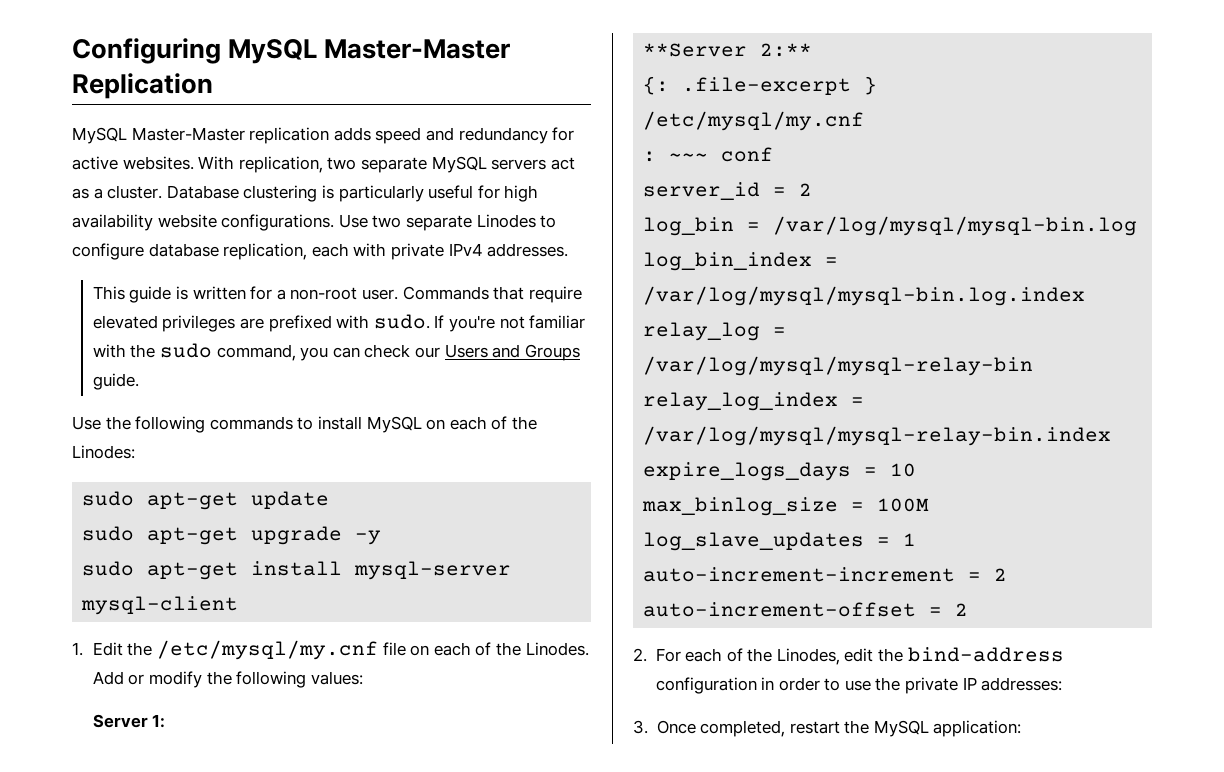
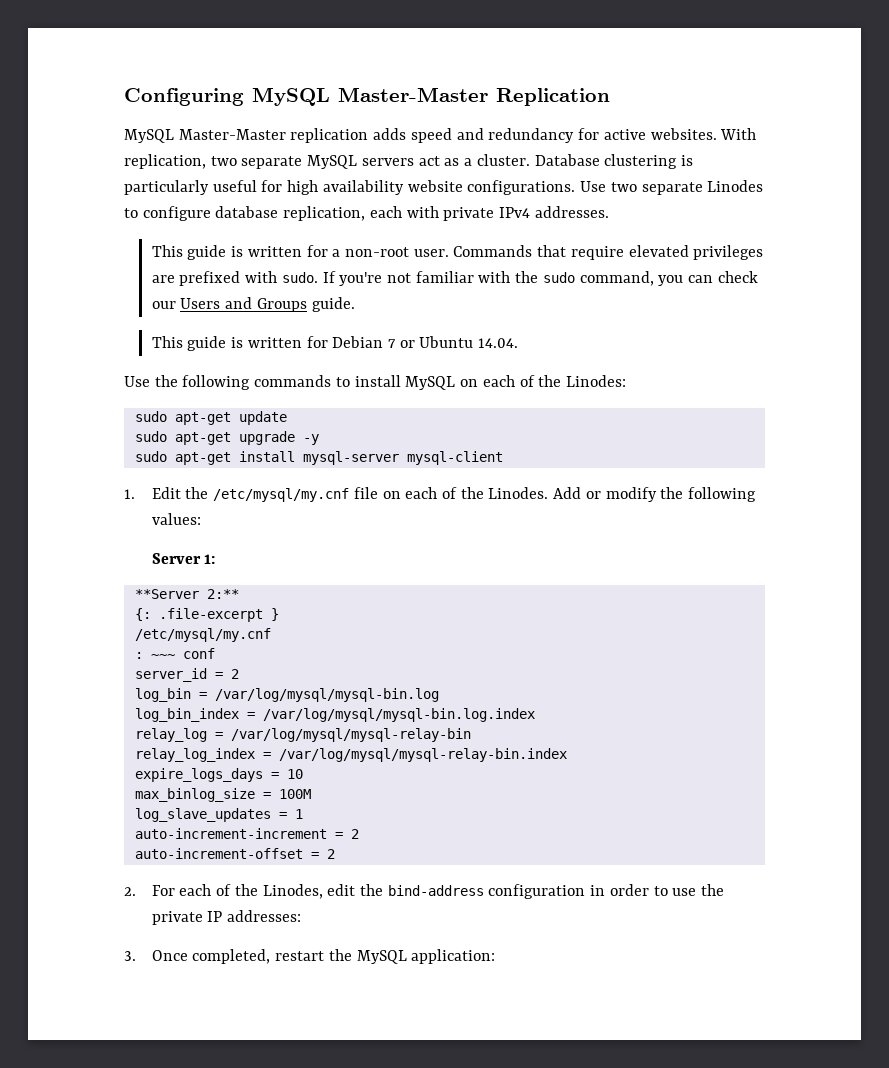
+ This guide is written for Debian 7 or Ubuntu 14.04.

